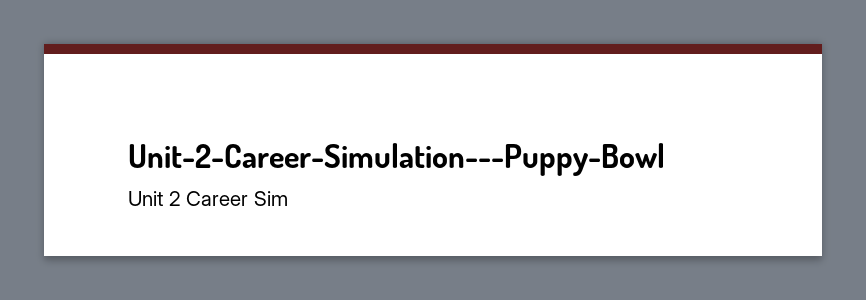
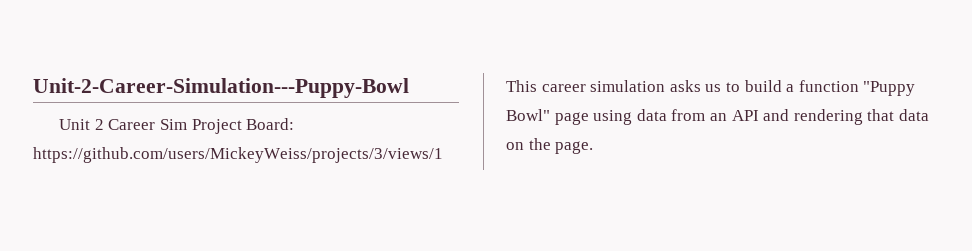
- Unit 2 Career Sim
+ Unit 2 Career Sim Project Board: https://github.com/users/MickeyWeiss/projects/3/views/1 This career simulation asks us to build a function "Puppy Bowl" page using data from an API and rendering that data on the page.

